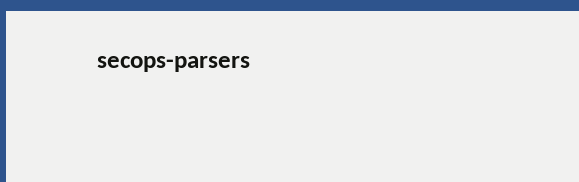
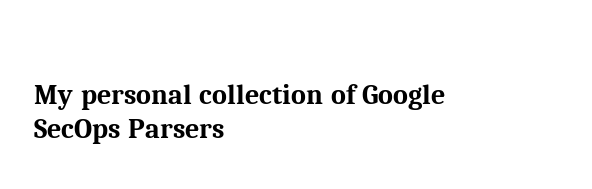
- secops-parsers
+ My personal collection of Google SecOps Parsers

